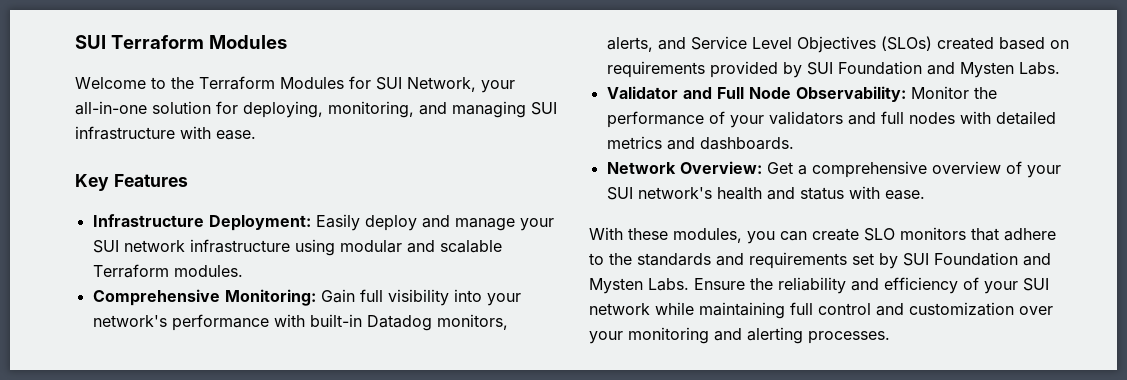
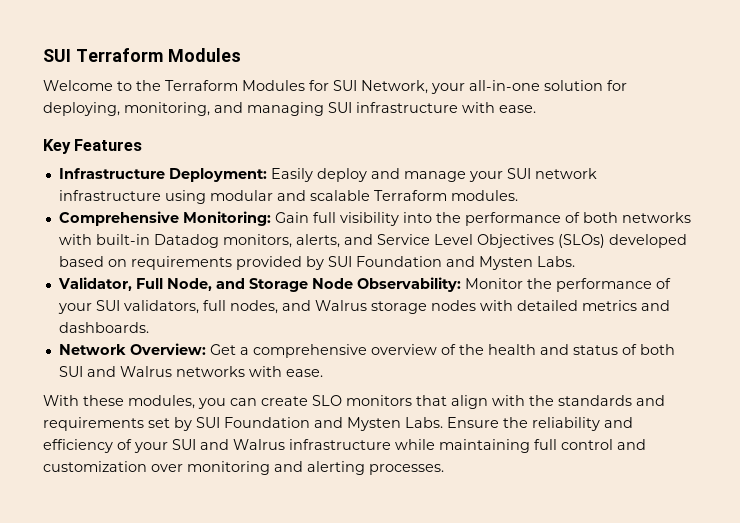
- Comprehensive Monitoring: Gain full visibility into your network's performance with built-in Datadog monitors, alerts, and Service Level Objectives (SLOs) created based on requirements provided by SUI Foundation and Mysten Labs.
+ Comprehensive Monitoring: Gain full visibility into the performance of both networks with built-in Datadog monitors, alerts, and Service Level Objectives (SLOs) developed based on requirements provided by SUI Foundation and Mysten Labs.
- Validator and Full Node Observability: Monitor the performance of your validators and full nodes with detailed metrics and dashboards.
+ Validator, Full Node, and Storage Node Observability: Monitor the performance of your SUI validators, full nodes, and Walrus storage nodes with detailed metrics and dashboards.
- Network Overview: Get a comprehensive overview of your SUI network's health and status with ease.
+ Network Overview: Get a comprehensive overview of the health and status of both SUI and Walrus networks with ease.
- With these modules, you can create SLO monitors that adhere to the standards and requirements set by SUI Foundation and Mysten Labs.
+ With these modules, you can create SLO monitors that align with the standards and requirements set by SUI Foundation and Mysten Labs.
- Ensure the reliability and efficiency of your SUI network while maintaining full control and customization over your monitoring and alerting processes.
+ Ensure the reliability and efficiency of your SUI and Walrus infrastructure while maintaining full control and customization over monitoring and alerting processes.

